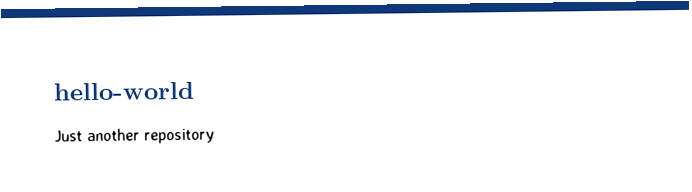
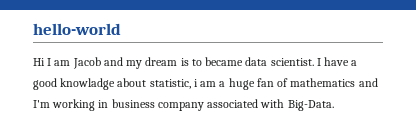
- Just another repository
+ Hi I am Jacob and my dream is to became data scientist. I have a good knowladge about statistic, i am a huge fan of mathematics and I'm working in business company associated with Big-Data.

